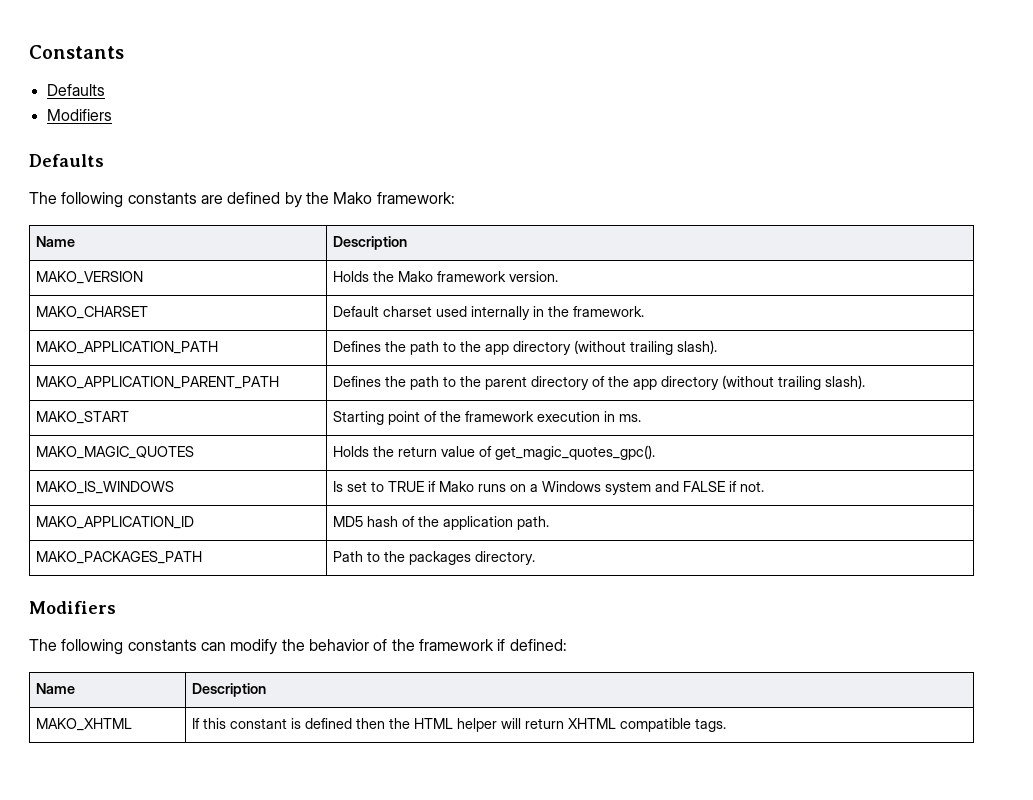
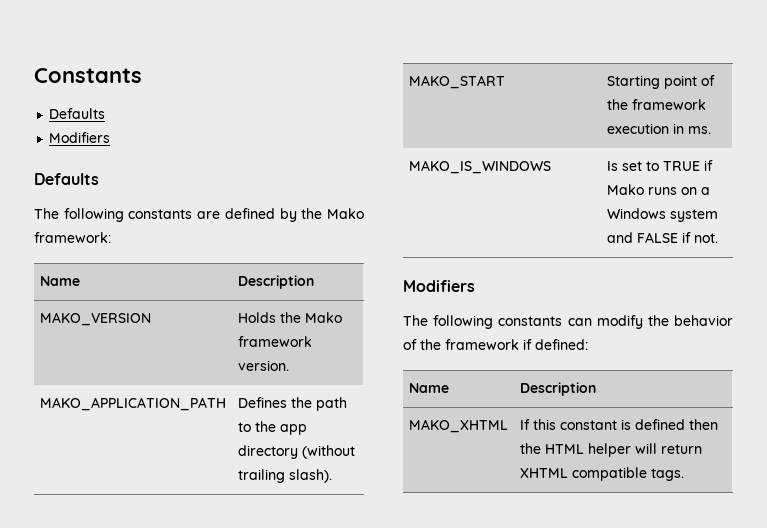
- MAKO_CHARSET | Default charset used internally in the framework.
- MAKO_APPLICATION_PARENT_PATH | Defines the path to the parent directory of the app directory (without trailing slash).
- MAKO_MAGIC_QUOTES | Holds the return value of get_magic_quotes_gpc().
- MAKO_APPLICATION_ID | MD5 hash of the application path.
- MAKO_PACKAGES_PATH | Path to the packages directory.

